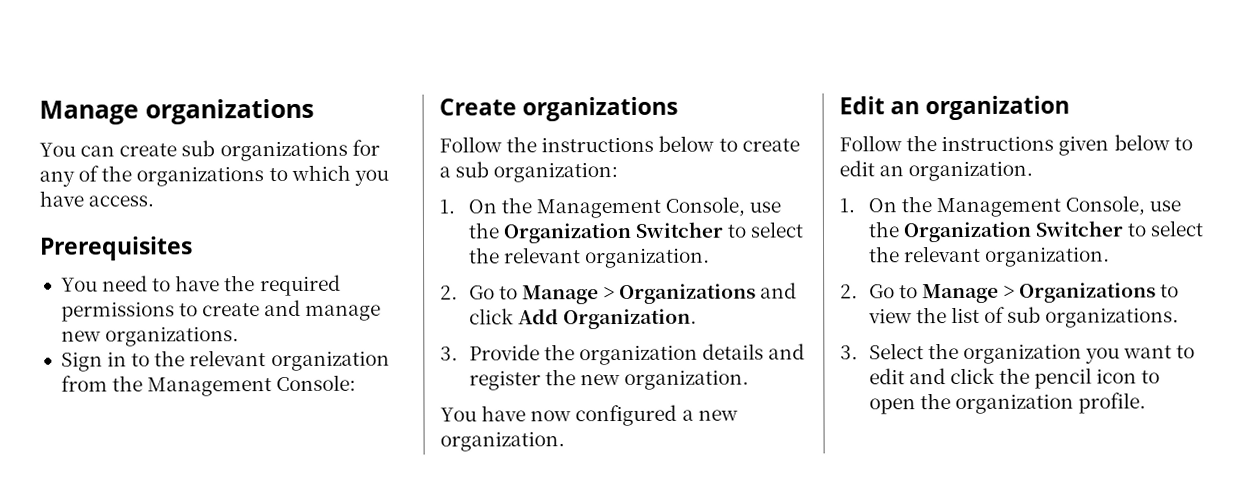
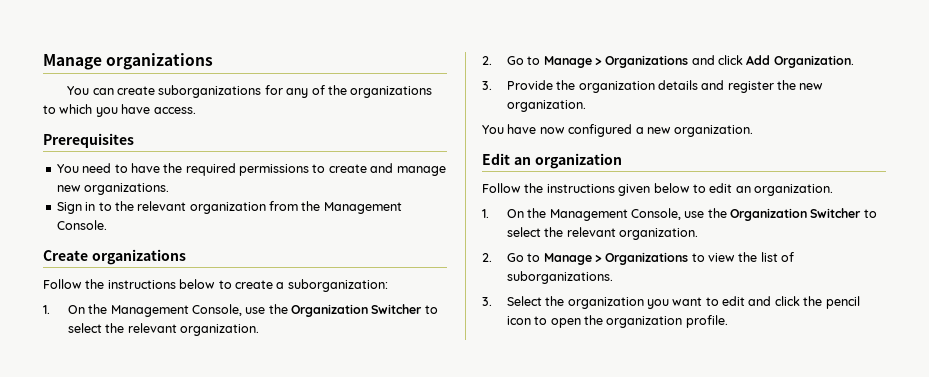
- You can create sub organizations for any of the organizations to which you have access.
+ You can create suborganizations for any of the organizations to which you have access.
- Sign in to the relevant organization from the Management Console:
+ Sign in to the relevant organization from the Management Console.
- Follow the instructions below to create a sub organization:
+ Follow the instructions below to create a suborganization:
- 2. Go to Manage > Organizations to view the list of sub organizations.
+ 2. Go to Manage > Organizations to view the list of suborganizations.

